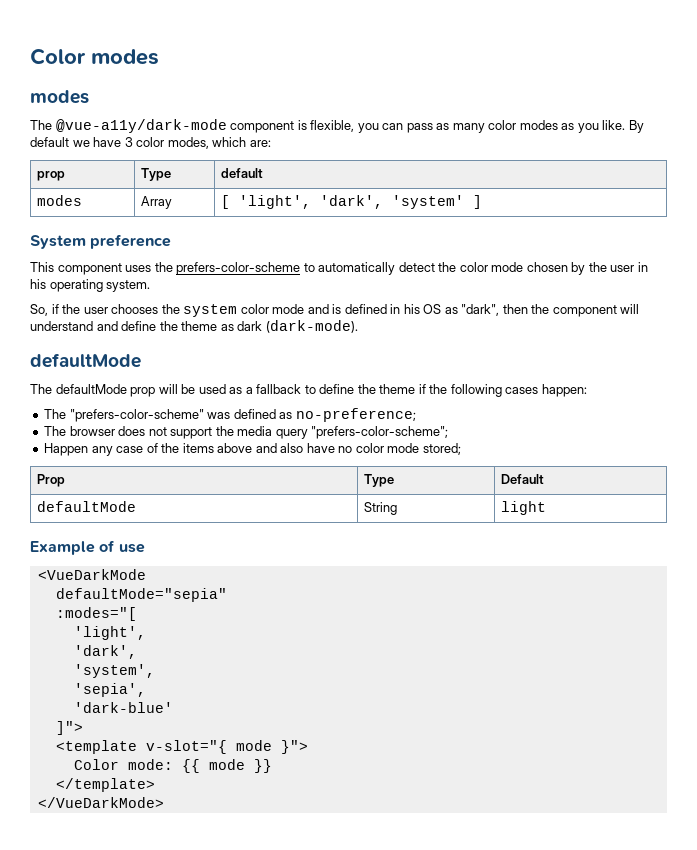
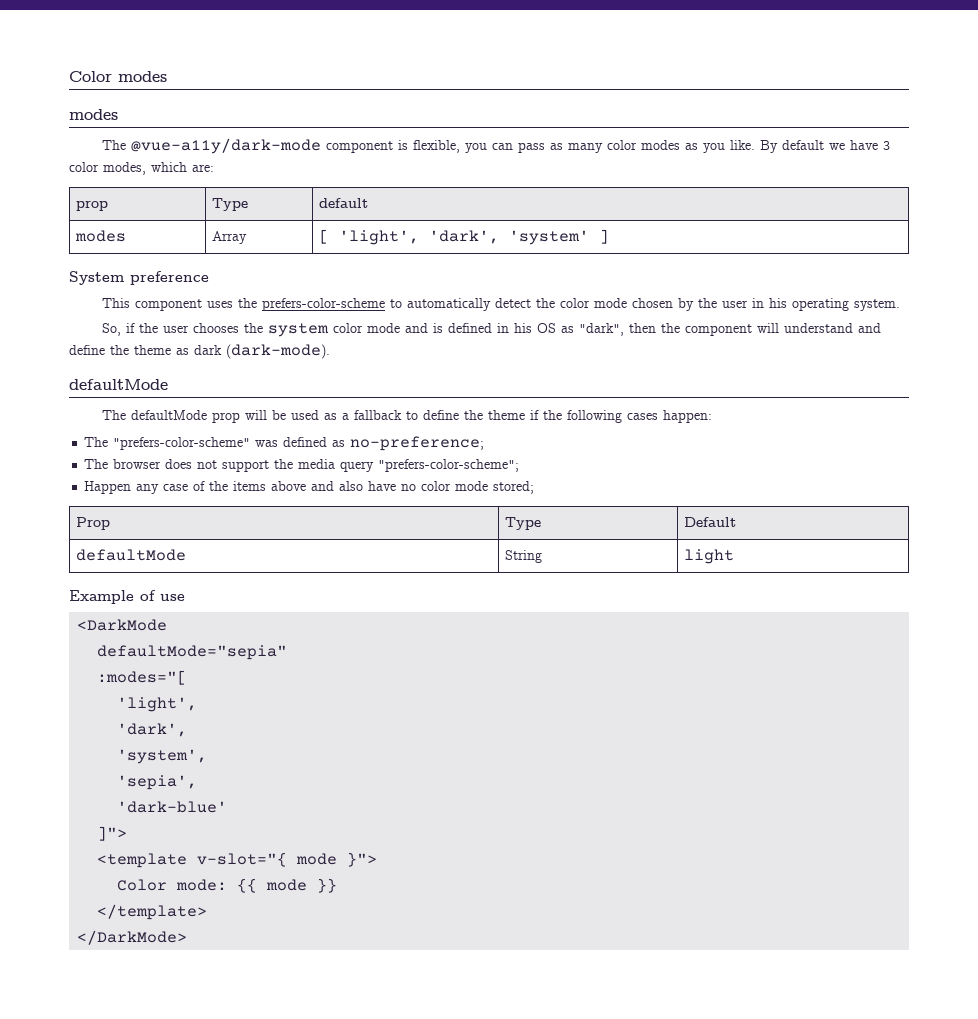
- <VueDarkMode
+ <DarkMode
- </VueDarkMode>
+ </DarkMode>

